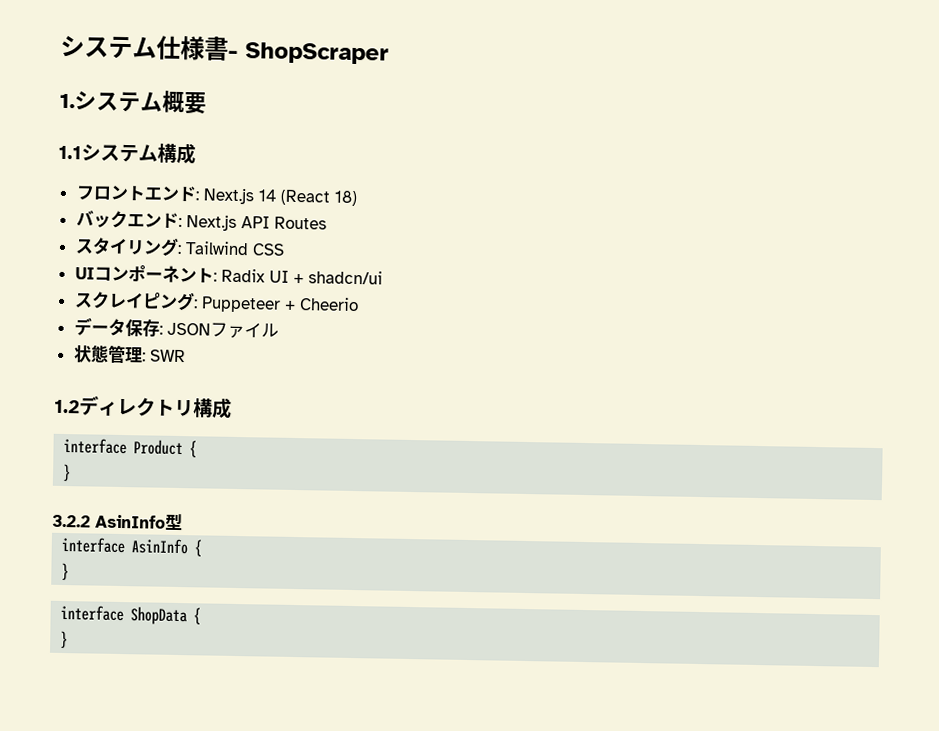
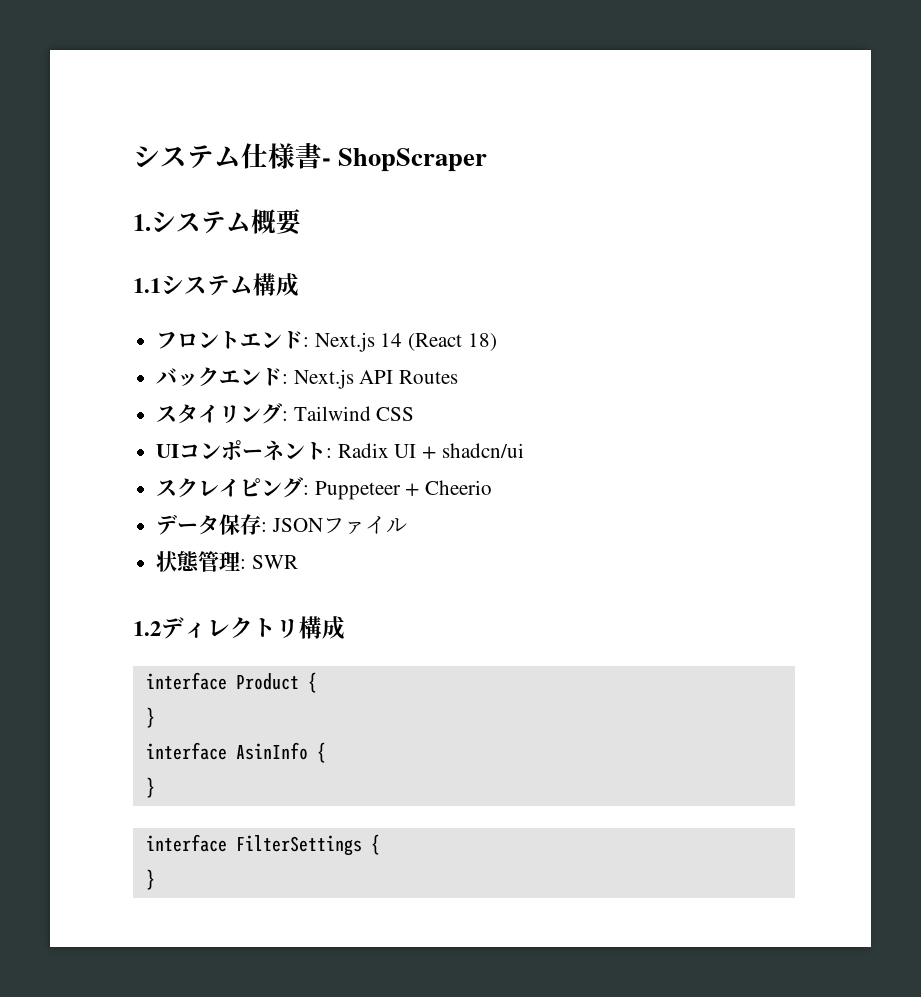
- 3.2.2 AsinInfo型
- interface ShopData {
+ interface FilterSettings {

